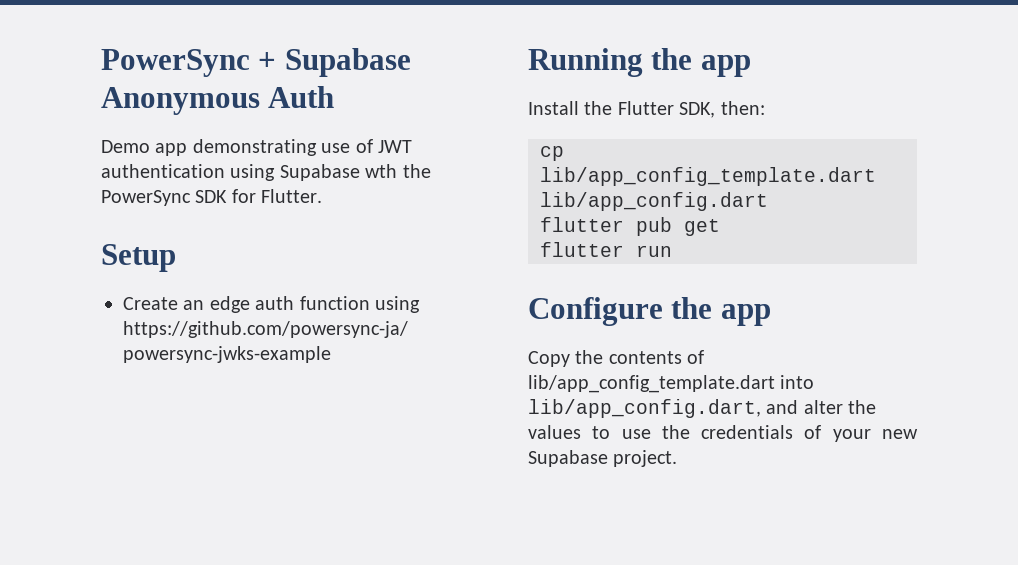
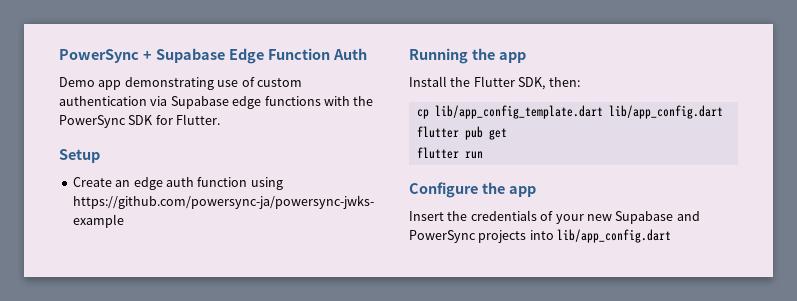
- PowerSync + Supabase Anonymous Auth
+ PowerSync + Supabase Edge Function Auth
- Demo app demonstrating use of JWT authentication using Supabase wth the PowerSync SDK for Flutter.
+ Demo app demonstrating use of custom authentication via Supabase edge functions with the PowerSync SDK for Flutter.
- Copy the contents of lib/app_config_template.dart into lib/app_config.dart, and alter the values to use the credentials of your new Supabase project.
+ Insert the credentials of your new Supabase and PowerSync projects into lib/app_config.dart

